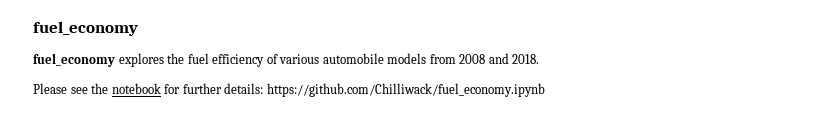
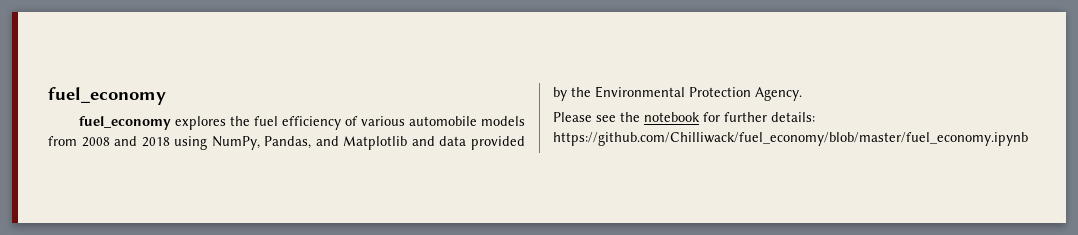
- fuel_economy explores the fuel efficiency of various automobile models from 2008 and 2018.
+ fuel_economy explores the fuel efficiency of various automobile models from 2008 and 2018 using NumPy, Pandas, and Matplotlib and data provided by the Environmental Protection Agency.
- Please see the notebook for further details: https://github.com/Chilliwack/fuel_economy.ipynb
+ Please see the notebook for further details: https://github.com/Chilliwack/fuel_economy/blob/master/fuel_economy.ipynb

